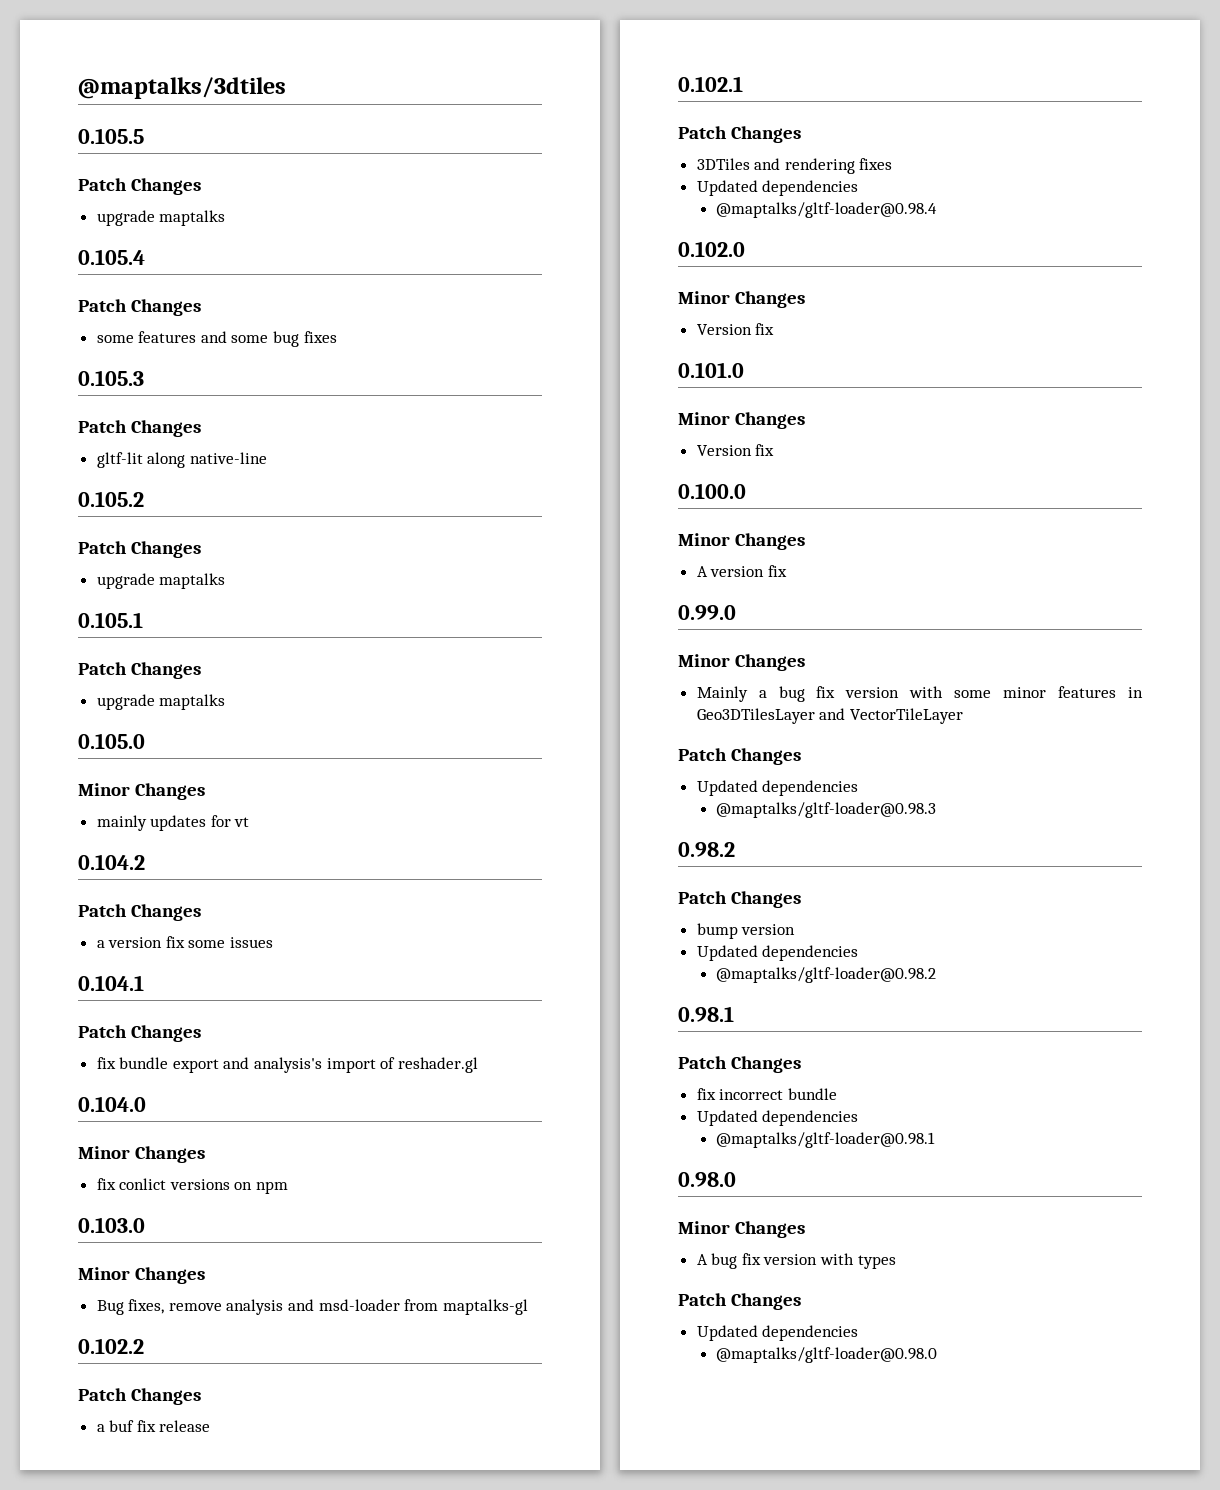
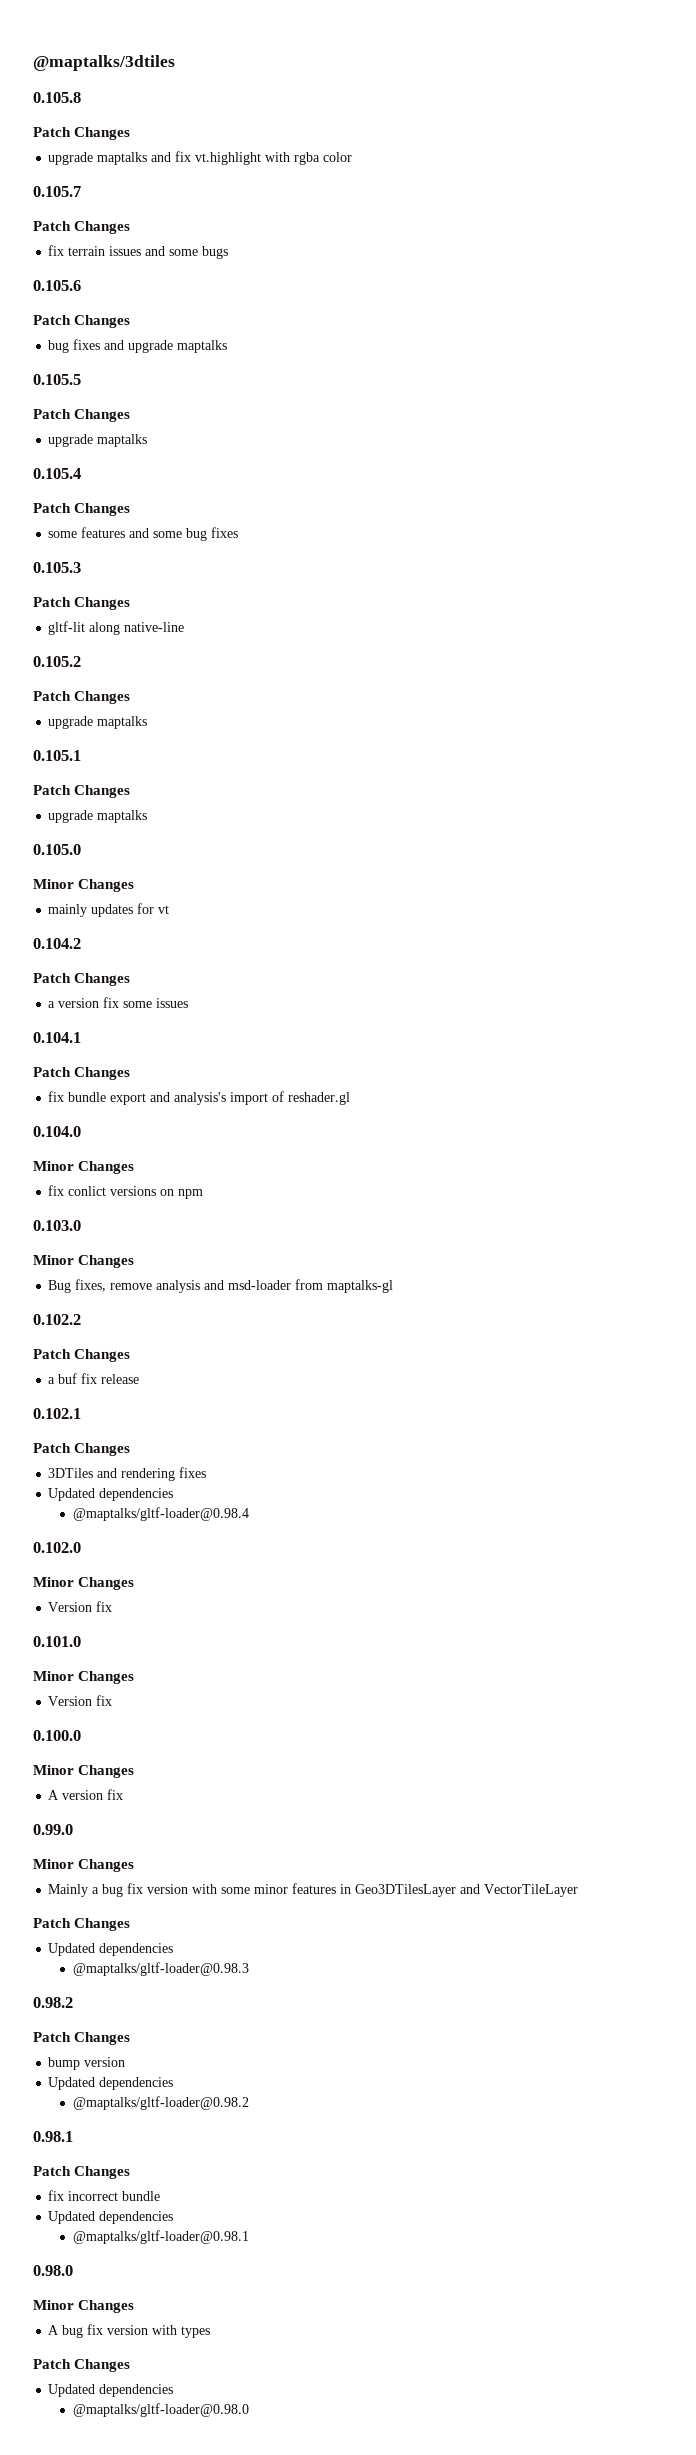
+ 0.105.8
+ Patch Changes
+ upgrade maptalks and fix vt.highlight with rgba color
+ 0.105.7
+ Patch Changes
+ fix terrain issues and some bugs
+ 0.105.6
+ Patch Changes
+ bug fixes and upgrade maptalks

